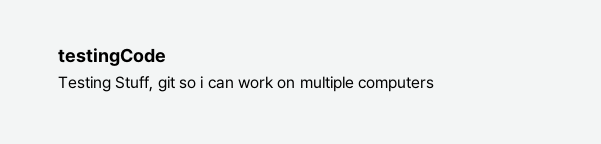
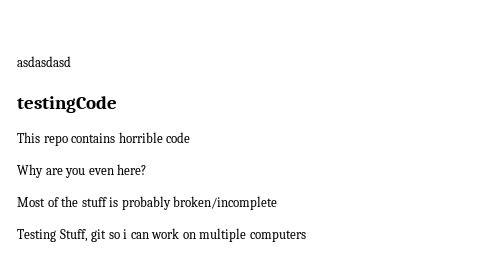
+ asdasdasd
+ This repo contains horrible code
+ Why are you even here?
+ Most of the stuff is probably broken/incomplete

